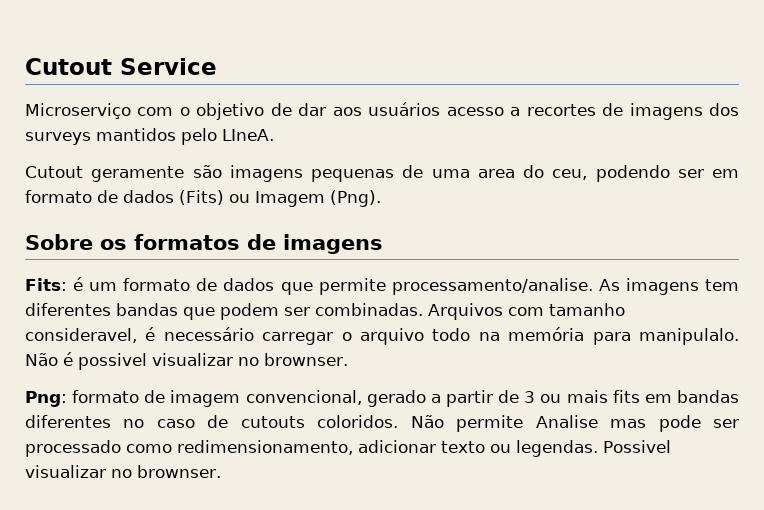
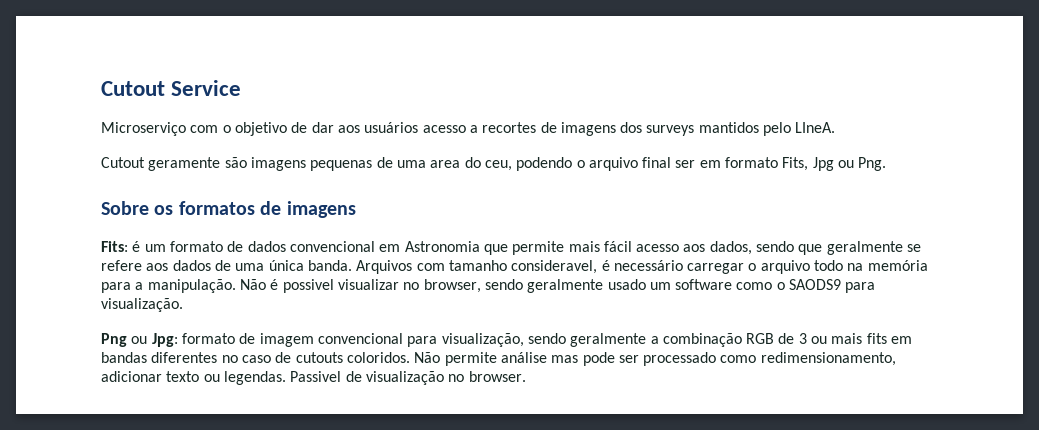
- Cutout geramente são imagens pequenas de uma area do ceu, podendo ser em formato de dados (Fits) ou Imagem (Png).
+ Cutout geramente são imagens pequenas de uma area do ceu, podendo o arquivo final ser em formato Fits, Jpg ou Png.
- Fits: é um formato de dados que permite processamento/analise. As imagens tem diferentes bandas que podem ser combinadas.
+ Fits: é um formato de dados convencional em Astronomia que permite mais fácil acesso aos dados, sendo que geralmente se refere aos dados de uma única banda.
- Arquivos com tamanho consideravel, é necessário carregar o arquivo todo na memória para manipulalo.
+ Arquivos com tamanho consideravel, é necessário carregar o arquivo todo na memória para a manipulação.
- Não é possivel visualizar no brownser.
- Png: formato de imagem convencional, gerado a partir de 3 ou mais fits em bandas diferentes no caso de cutouts coloridos.
+ Não é possivel visualizar no browser, sendo geralmente usado um software como o SAODS9 para visualização.
+ Png ou Jpg: formato de imagem convencional para visualização, sendo geralmente a combinação RGB de 3 ou mais fits em bandas diferentes no caso de cutouts coloridos.
- Não permite Analise mas pode ser processado como redimensionamento, adicionar texto ou legendas.
+ Não permite análise mas pode ser processado como redimensionamento, adicionar texto ou legendas.
- Possivel visualizar no brownser.
+ Passivel de visualização no browser.

